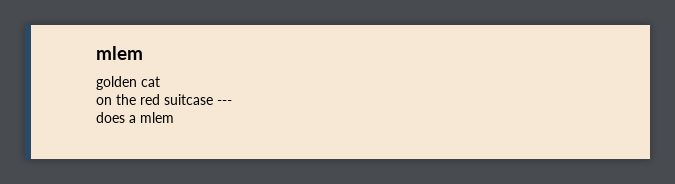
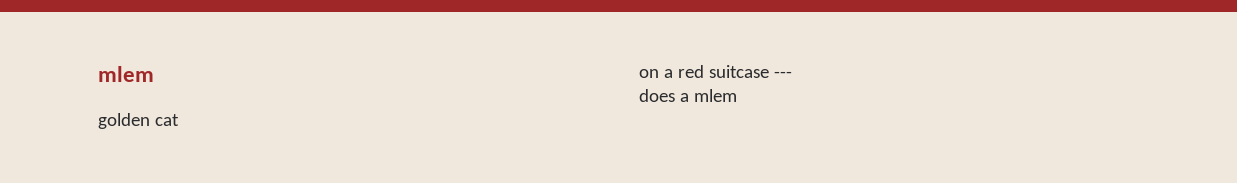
- on the red suitcase ---
+ on a red suitcase ---

